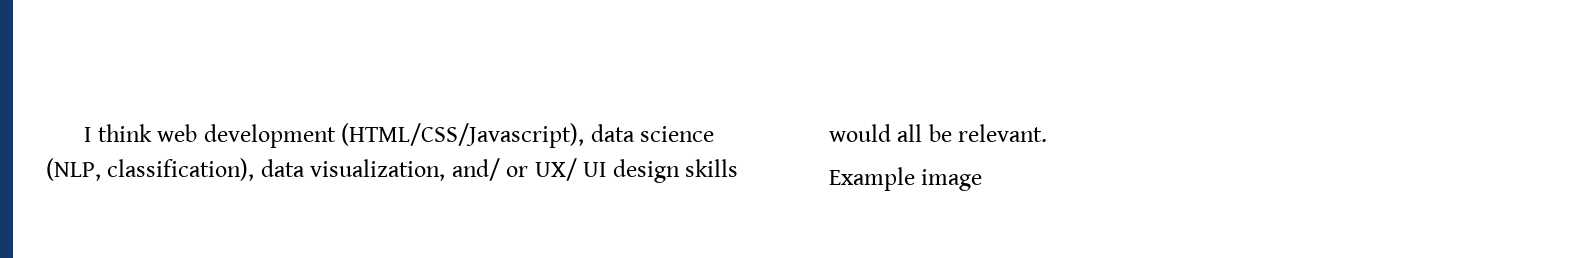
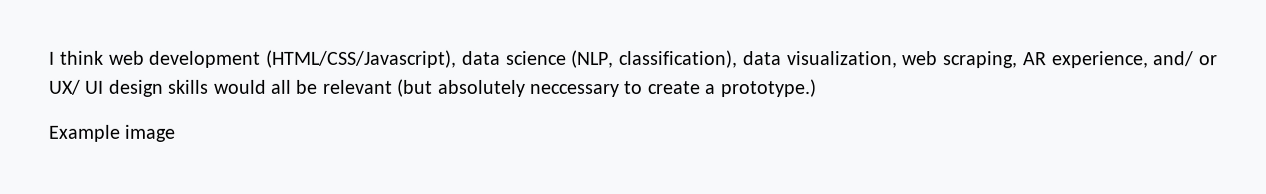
- I think web development (HTML/CSS/Javascript), data science (NLP, classification), data visualization, and/ or UX/ UI design skills would all be relevant.
+ I think web development (HTML/CSS/Javascript), data science (NLP, classification), data visualization, web scraping, AR experience, and/ or UX/ UI design skills would all be relevant (but absolutely neccessary to create a prototype.)

